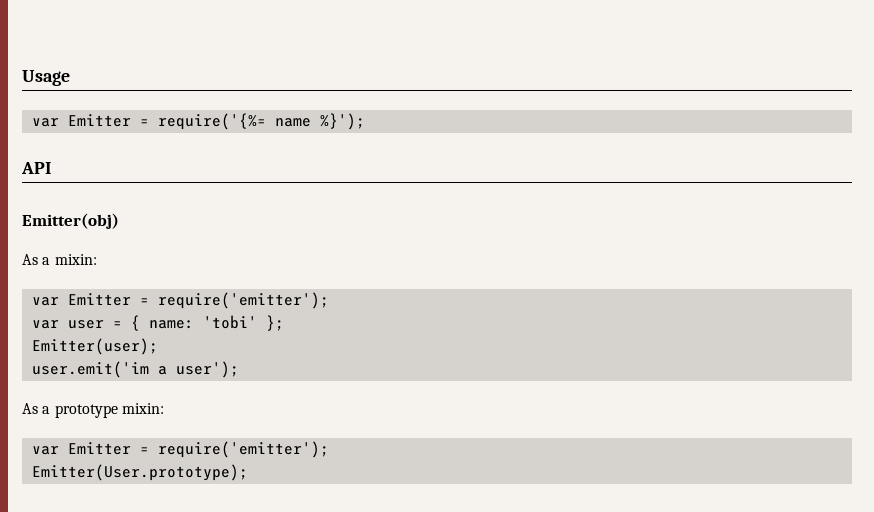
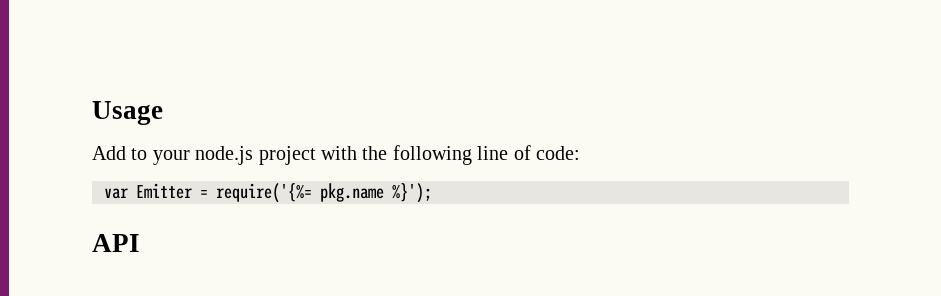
+ Add to your node.js project with the following line of code:
- var Emitter = require('{%= name %}');
+ var Emitter = require('{%= pkg.name %}');
- Emitter(obj)
- As a mixin:
- var Emitter = require('emitter');
- var user = { name: 'tobi' };
- Emitter(user);
- user.emit('im a user');
- As a prototype mixin:
- var Emitter = require('emitter');
- Emitter(User.prototype);

